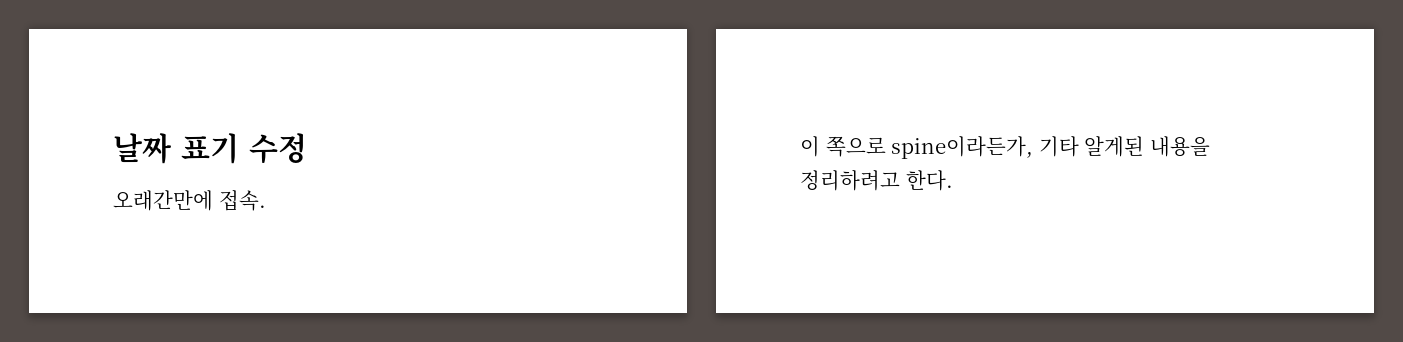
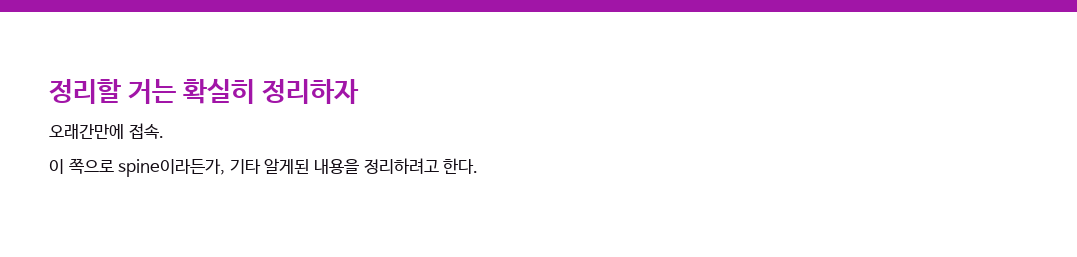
- 날짜 표기 수정
+ 정리할 거는 확실히 정리하자

